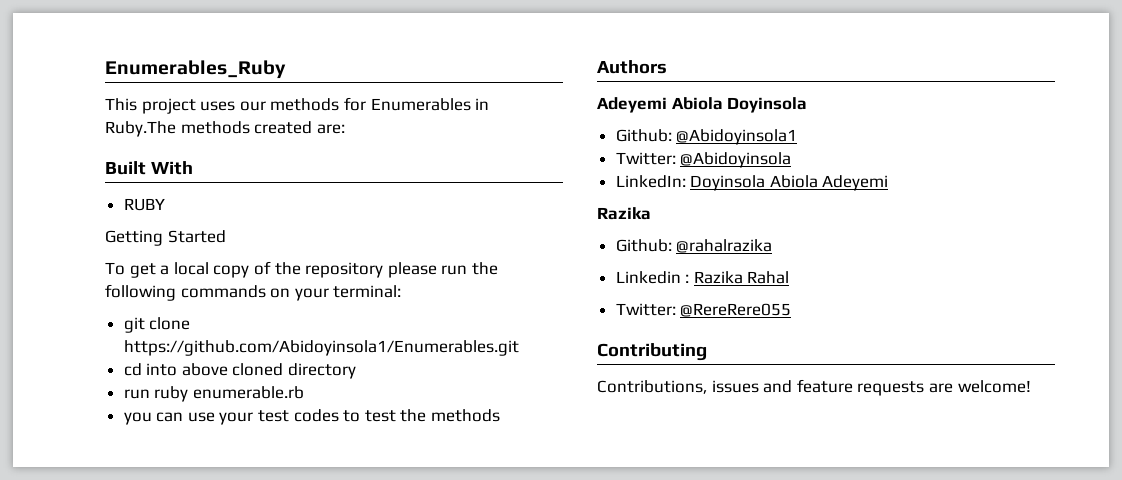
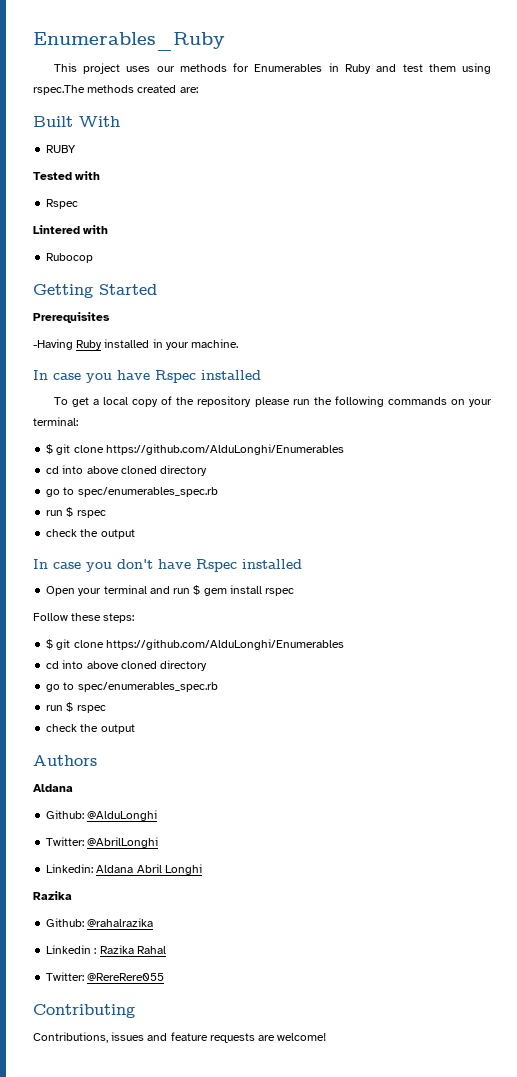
- This project uses our methods for Enumerables in Ruby.The methods created are:
+ This project uses our methods for Enumerables in Ruby and test them using rspec.The methods created are:
+ Tested with
+ Rspec
+ Lintered with
+ Rubocop
  Getting Started
+ Prerequisites
+ -Having Ruby installed in your machine.
+ In case you have Rspec installed
  To get a local copy of the repository please run the following commands on your terminal:
- git clone https://github.com/Abidoyinsola1/Enumerables.git
+ $ git clone https://github.com/AlduLonghi/Enumerables
  cd into above cloned directory
- run ruby enumerable.rb
- you can use your test codes to test the methods
+ go to spec/enumerables_spec.rb
+ run $ rspec
+ check the output
+ In case you don't have Rspec installed
+ Open your terminal and run $ gem install rspec
+ Follow these steps:
+ $ git clone https://github.com/AlduLonghi/Enumerables
+ cd into above cloned directory
+ go to spec/enumerables_spec.rb
+ run $ rspec
+ check the output
  Authors
- Adeyemi Abiola Doyinsola
- Github: @Abidoyinsola1
- Twitter: @Abidoyinsola
- LinkedIn: Doyinsola Abiola Adeyemi
+ Aldana
+ Github: @AlduLonghi
+ Twitter: @AbrilLonghi
+ Linkedin: Aldana Abril Longhi

